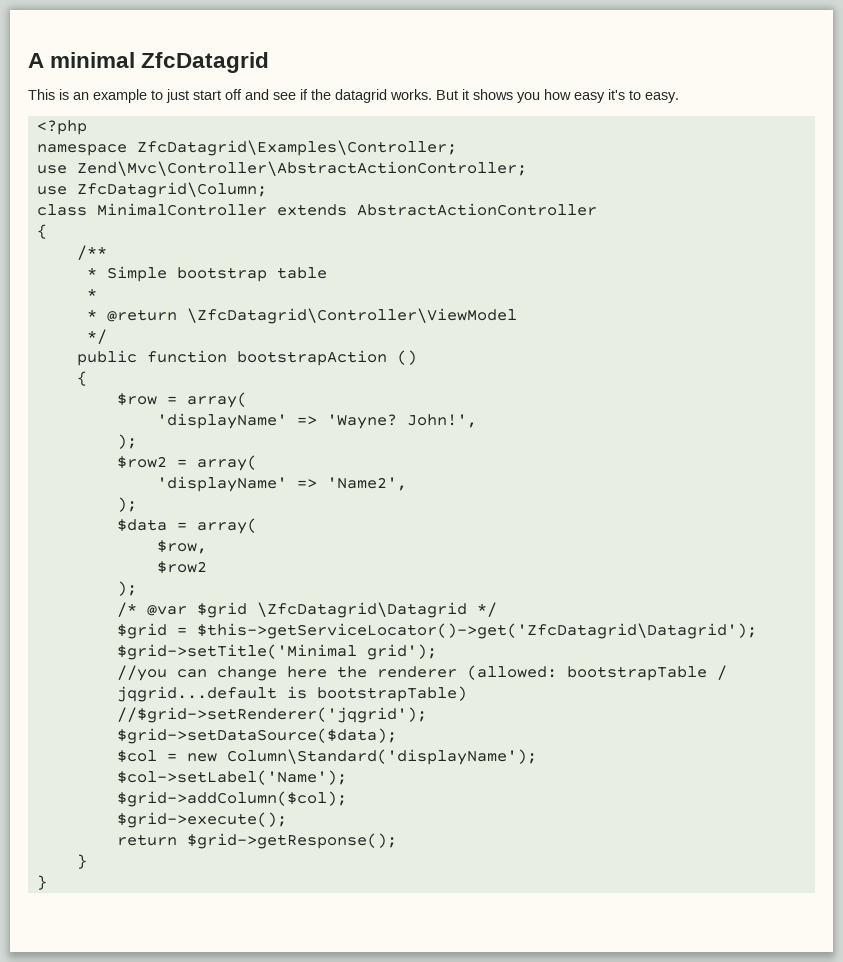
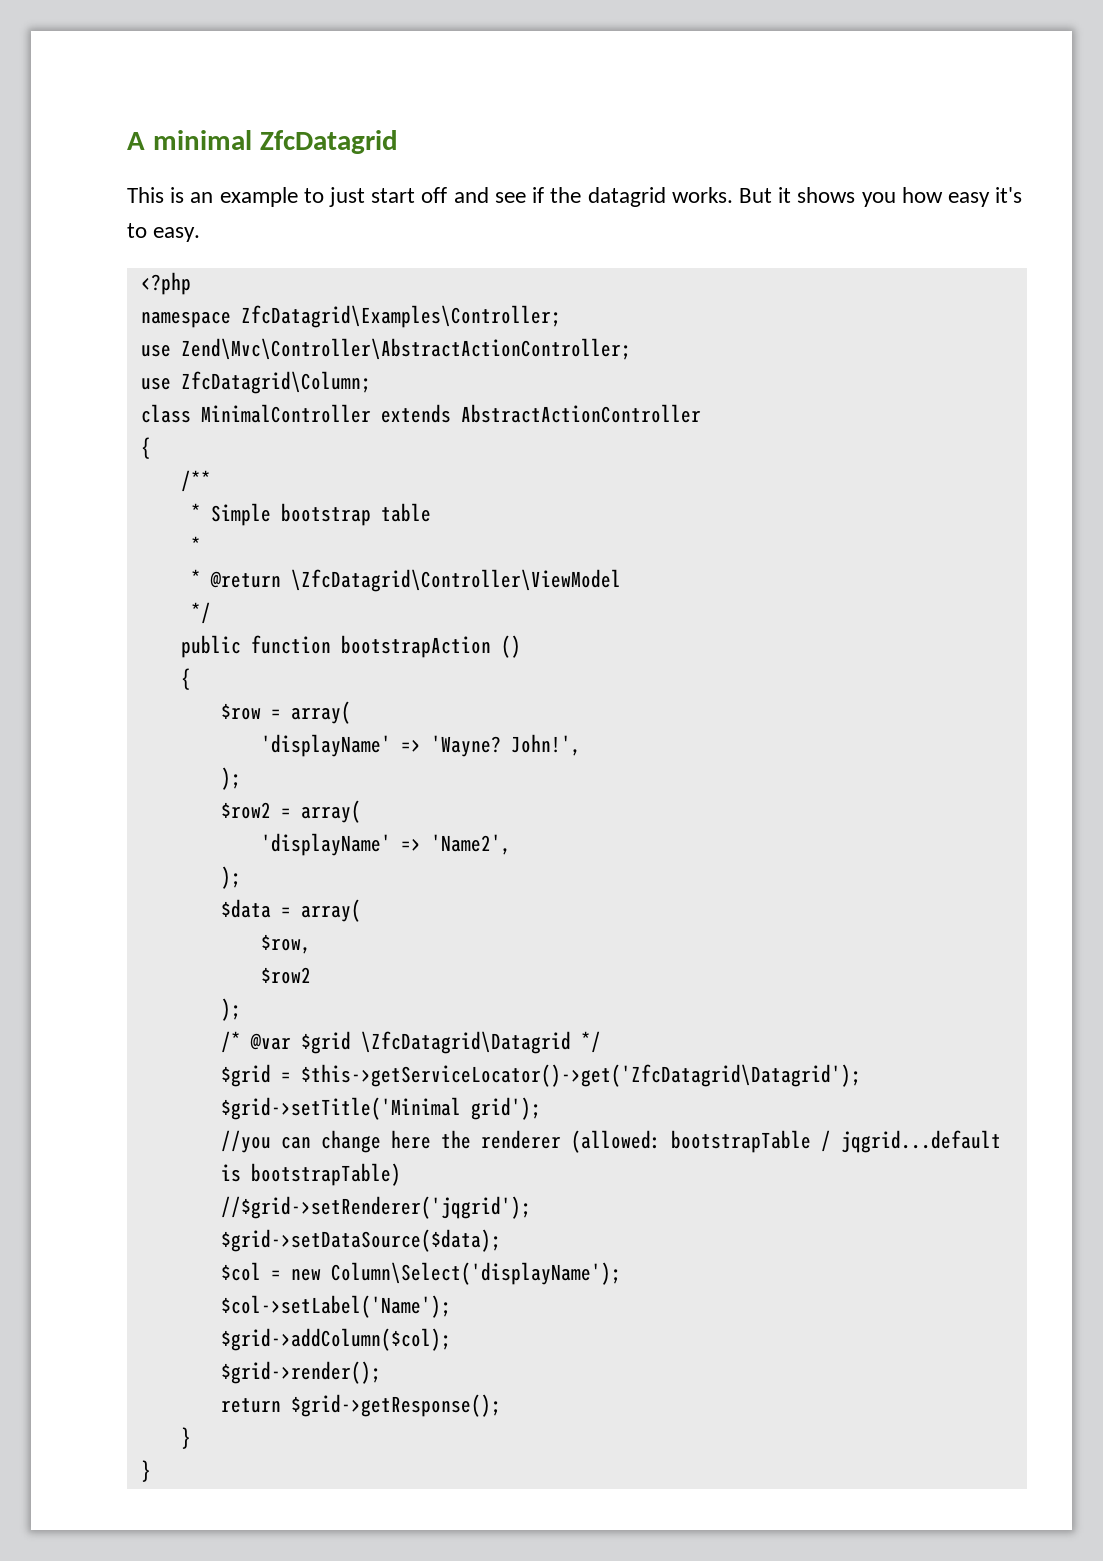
- $col = new Column\Standard('displayName');
+ $col = new Column\Select('displayName');
- $grid->execute();
+ $grid->render();

